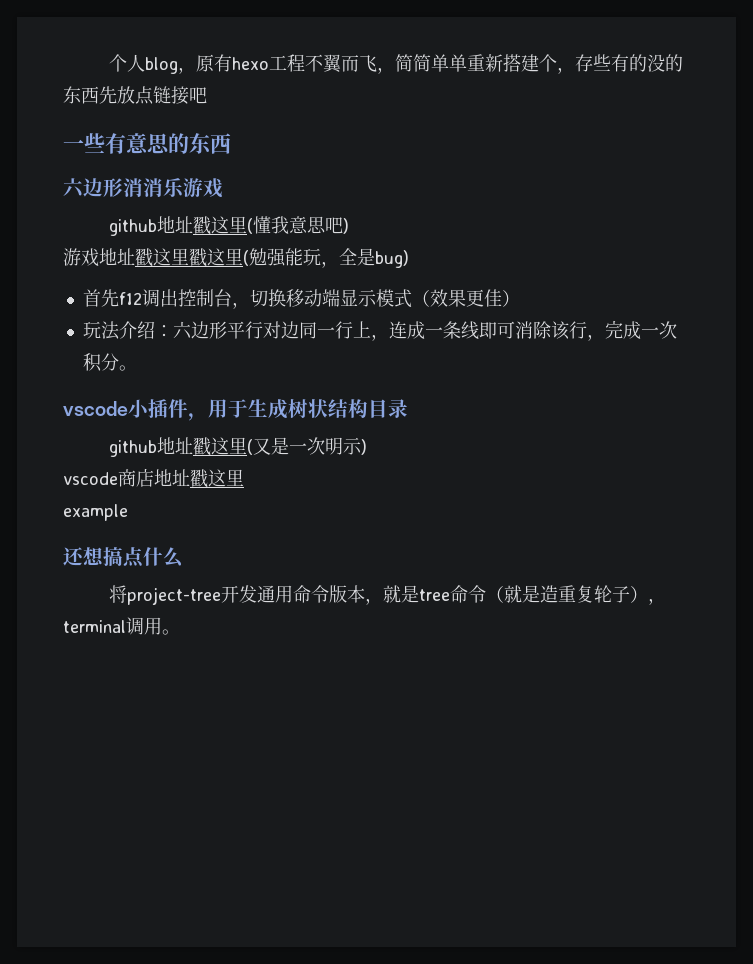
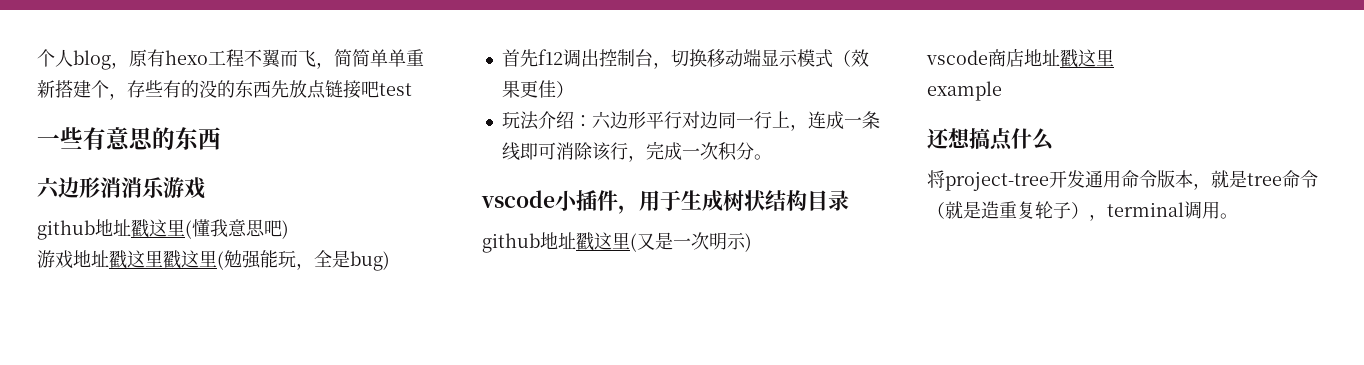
- 个人blog，原有hexo工程不翼而飞，简简单单重新搭建个，存些有的没的东西先放点链接吧
+ 个人blog，原有hexo工程不翼而飞，简简单单重新搭建个，存些有的没的东西先放点链接吧test

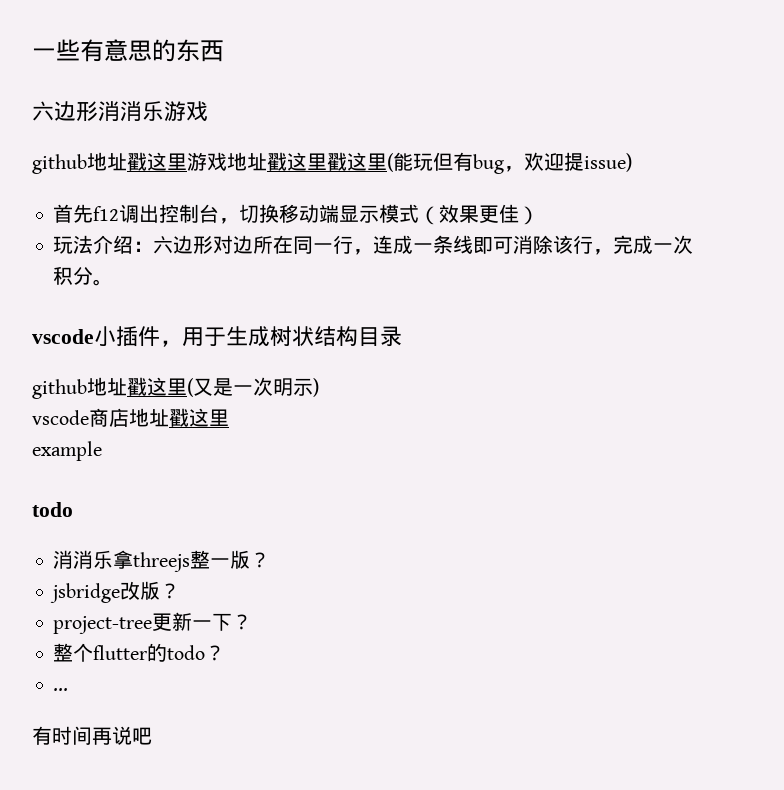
- 个人blog，原有hexo工程不翼而飞，简简单单重新搭建个，存些有的没的东西先放点链接吧test
- github地址戳这里(懂我意思吧)
- 游戏地址戳这里戳这里(勉强能玩，全是bug)
+ github地址戳这里游戏地址戳这里戳这里(能玩但有bug，欢迎提issue)
- 玩法介绍：六边形平行对边同一行上，连成一条线即可消除该行，完成一次积分。
+ 玩法介绍：六边形对边所在同一行，连成一条线即可消除该行，完成一次积分。
  example
- 还想搞点什么
- 将project-tree开发通用命令版本，就是tree命令（就是造重复轮子），terminal调用。
+ todo
+ 消消乐拿threejs整一版？
+ jsbridge改版？
+ project-tree更新一下？
+ 整个flutter的todo？
+ ...
+ 有时间再说吧

